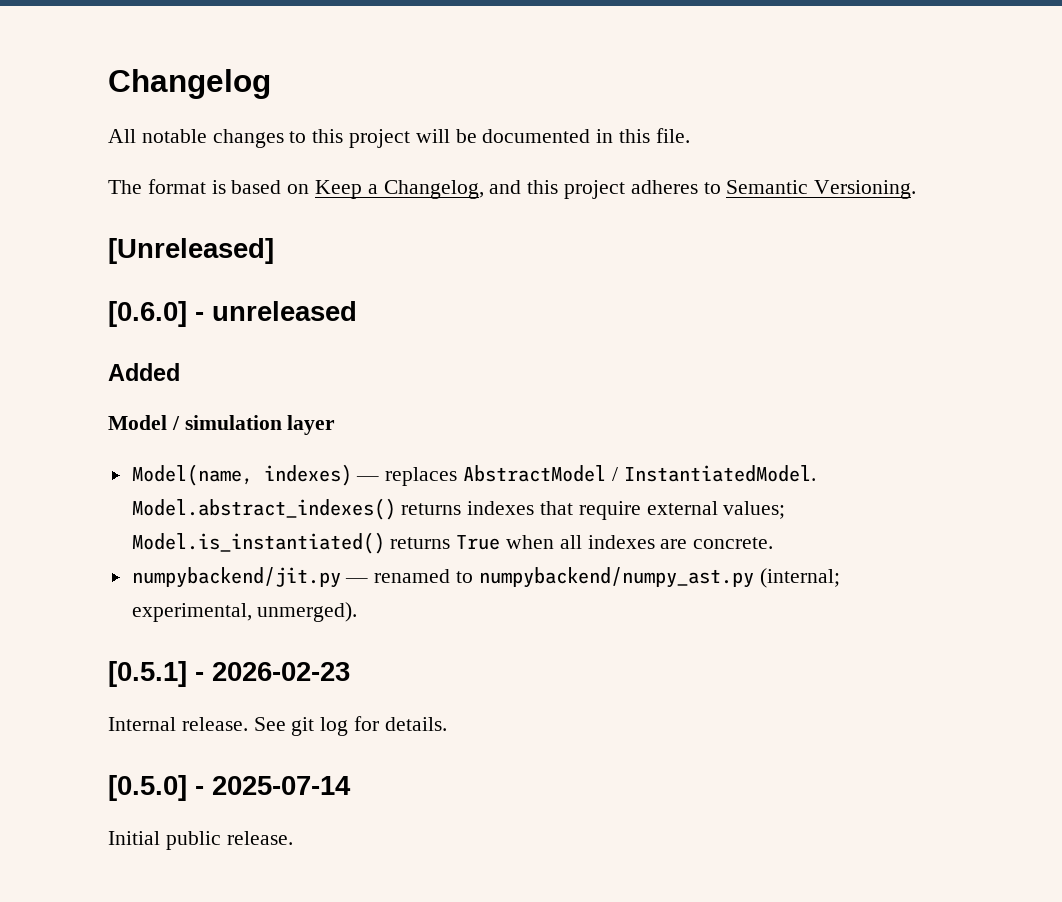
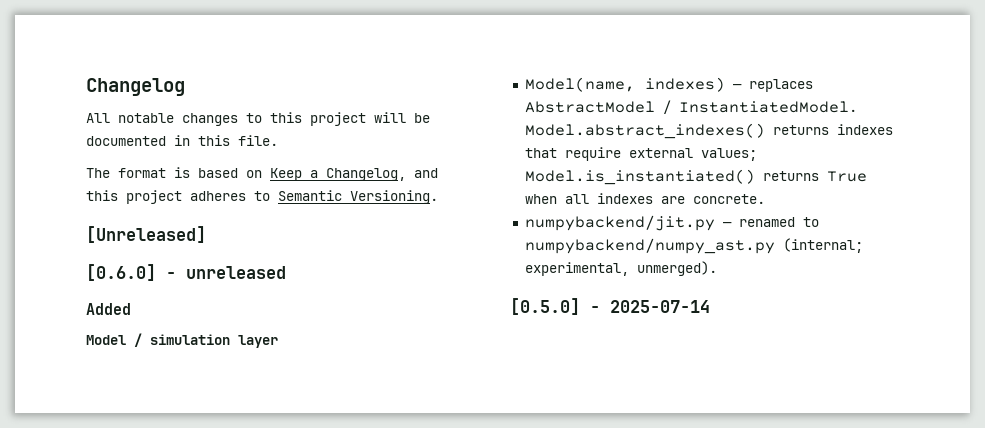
- [0.5.1] - 2026-02-23
- Internal release. See git log for details.
- Initial public release.

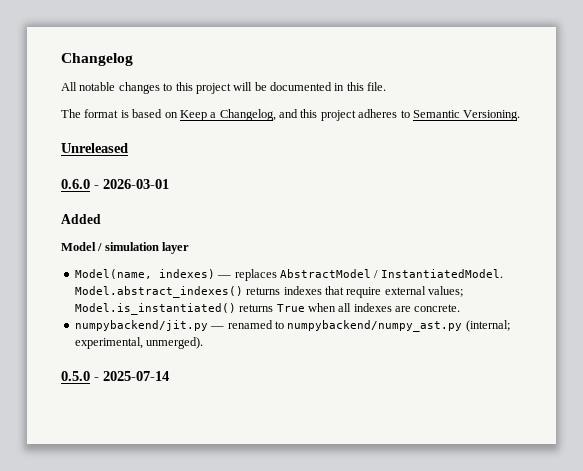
- [Unreleased]
- [0.6.0] - unreleased
+ Unreleased
+ 0.6.0 - 2026-03-01
- [0.5.0] - 2025-07-14
+ 0.5.0 - 2025-07-14

